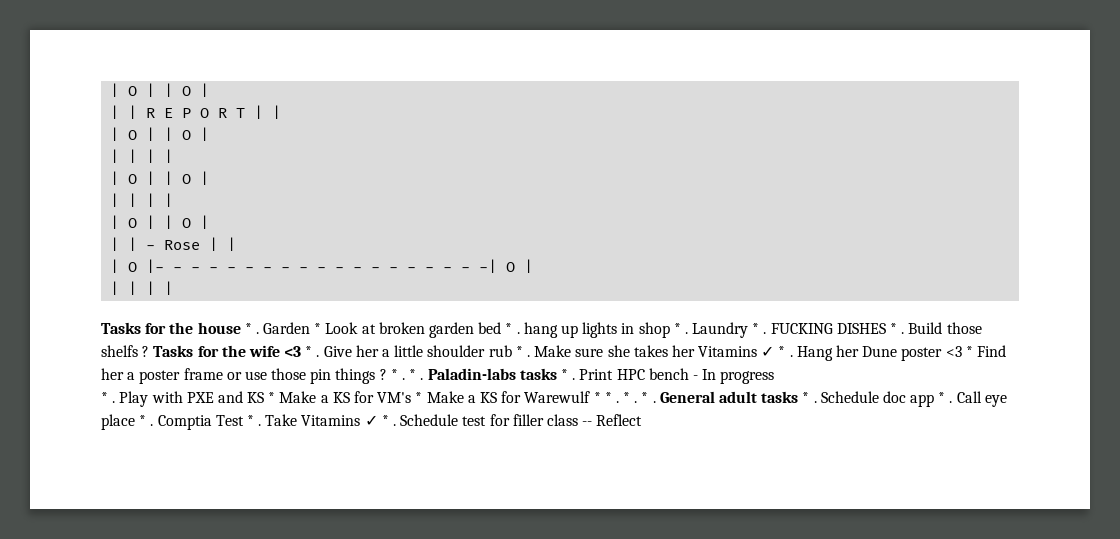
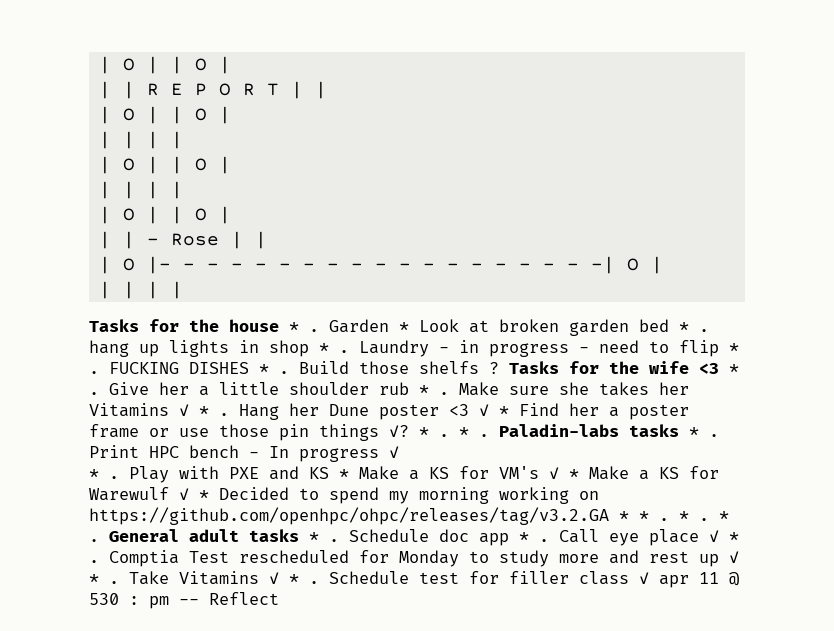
- Laundry * .
+ Laundry - in progress - need to flip * .
- Hang her Dune poster <3 * Find her a poster frame or use those pin things ?
+ Hang her Dune poster <3 ✓ * Find her a poster frame or use those pin things ✓?
- Print HPC bench - In progress
+ Print HPC bench - In progress ✓
- Play with PXE and KS * Make a KS for VM's * Make a KS for Warewulf * * .
+ Play with PXE and KS * Make a KS for VM's ✓ * Make a KS for Warewulf ✓ * Decided to spend my morning working on https://github.com/openhpc/ohpc/releases/tag/v3.2.GA * * .
- Call eye place * .
+ Call eye place ✓ * .
- Comptia Test * .
+ Comptia Test rescheduled for Monday to study more and rest up ✓ * .
- Schedule test for filler class -- Reflect
+ Schedule test for filler class ✓ apr 11 @ 530 : pm -- Reflect

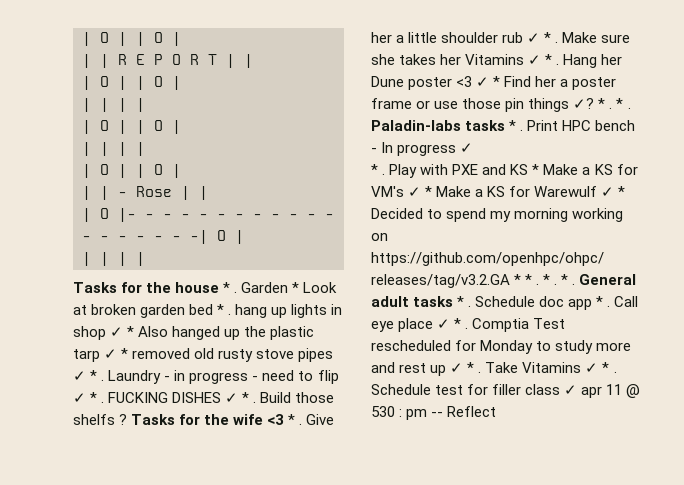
- Garden * Look at broken garden bed * . hang up lights in shop * .
+ Garden * Look at broken garden bed * . hang up lights in shop ✓ * Also hanged up the plastic tarp ✓ * removed old rusty stove pipes ✓ * .
- Laundry - in progress - need to flip * .
+ Laundry - in progress - need to flip ✓ * .
- FUCKING DISHES * .
+ FUCKING DISHES ✓ * .
- Give her a little shoulder rub * .
+ Give her a little shoulder rub ✓ * .

